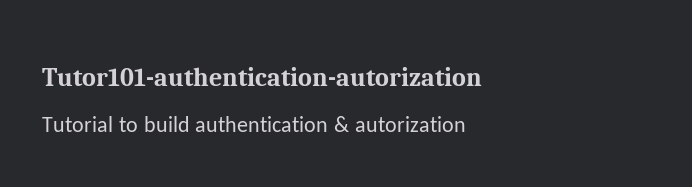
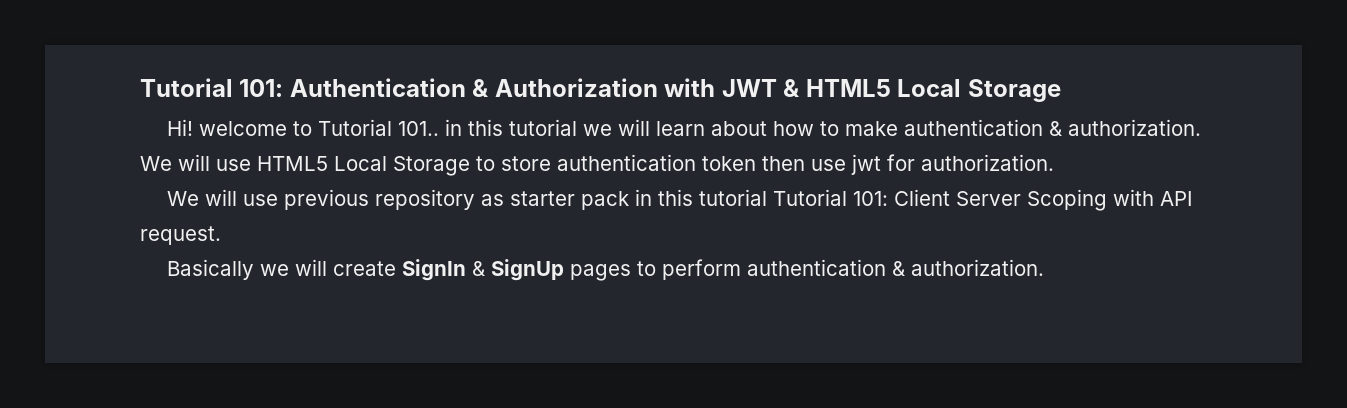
- Tutor101-authentication-autorization
- Tutorial to build authentication & autorization
+ Tutorial 101: Authentication & Authorization with JWT & HTML5 Local Storage
+ Hi! welcome to Tutorial 101.. in this tutorial we will learn about how to make authentication & authorization. We will use HTML5 Local Storage to store authentication token then use jwt for authorization.
+ We will use previous repository as starter pack in this tutorial Tutorial 101: Client Server Scoping with API request.
+ Basically we will create SignIn & SignUp pages to perform authentication & authorization.

